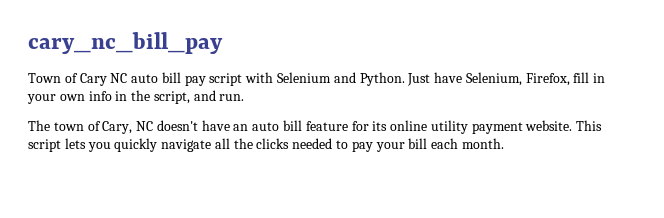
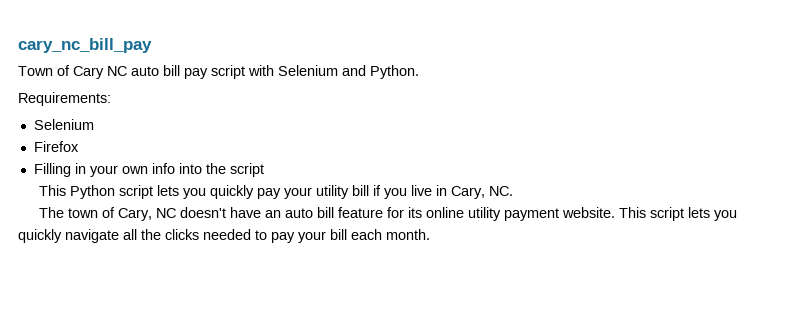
- Town of Cary NC auto bill pay script with Selenium and Python. Just have Selenium, Firefox, fill in your own info in the script, and run.
+ Town of Cary NC auto bill pay script with Selenium and Python.
+ Requirements:
+ Selenium
+ Firefox
+ Filling in your own info into the script
+ This Python script lets you quickly pay your utility bill if you live in Cary, NC.

